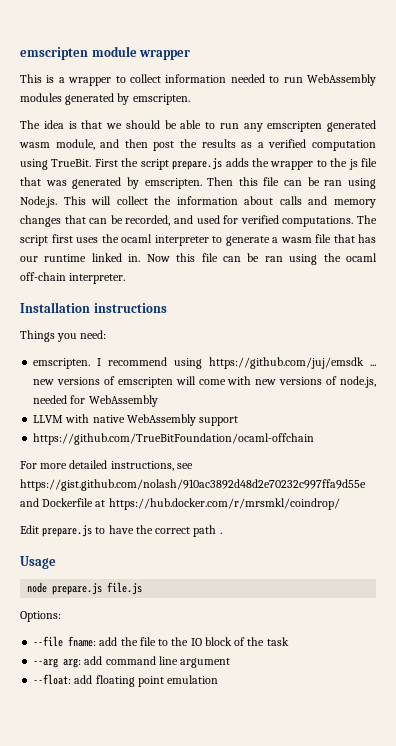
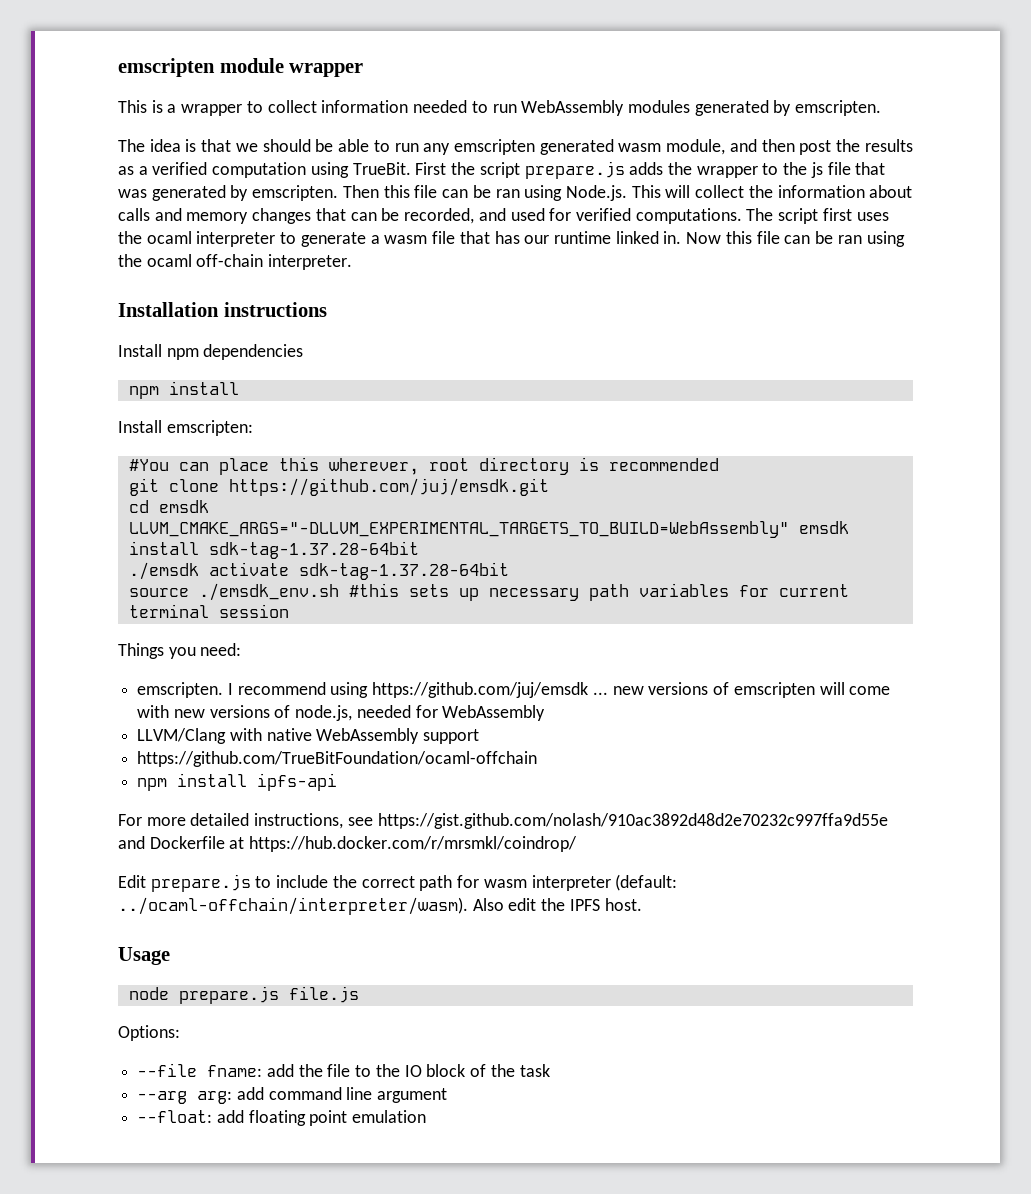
+ Install npm dependencies
+ npm install
+ Install emscripten:
+ #You can place this wherever, root directory is recommended
+ git clone https://github.com/juj/emsdk.git
+ cd emsdk
+ LLVM_CMAKE_ARGS="-DLLVM_EXPERIMENTAL_TARGETS_TO_BUILD=WebAssembly" emsdk install sdk-tag-1.37.28-64bit
+ ./emsdk activate sdk-tag-1.37.28-64bit
+ source ./emsdk_env.sh #this sets up necessary path variables for current terminal session
- LLVM with native WebAssembly support
+ LLVM/Clang with native WebAssembly support
+ npm install ipfs-api
- Edit prepare.js to have the correct path .
+ Edit prepare.js to include the correct path for wasm interpreter (default: ../ocaml-offchain/interpreter/wasm). Also edit the IPFS host.

